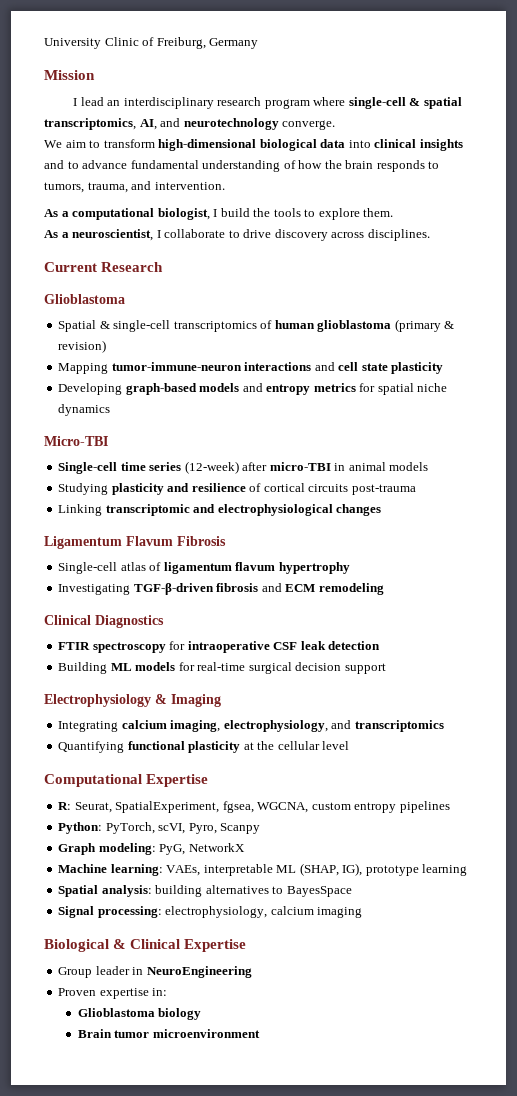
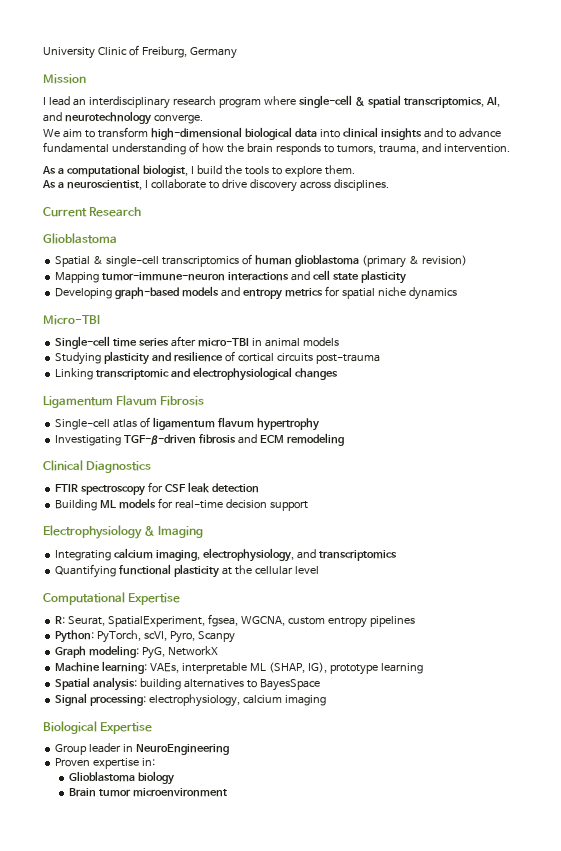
- Single-cell time series (12-week) after micro-TBI in animal models
+ Single-cell time series after micro-TBI in animal models
- FTIR spectroscopy for intraoperative CSF leak detection
+ FTIR spectroscopy for CSF leak detection
- Building ML models for real-time surgical decision support
+ Building ML models for real-time decision support
- Biological & Clinical Expertise
+ Biological Expertise

